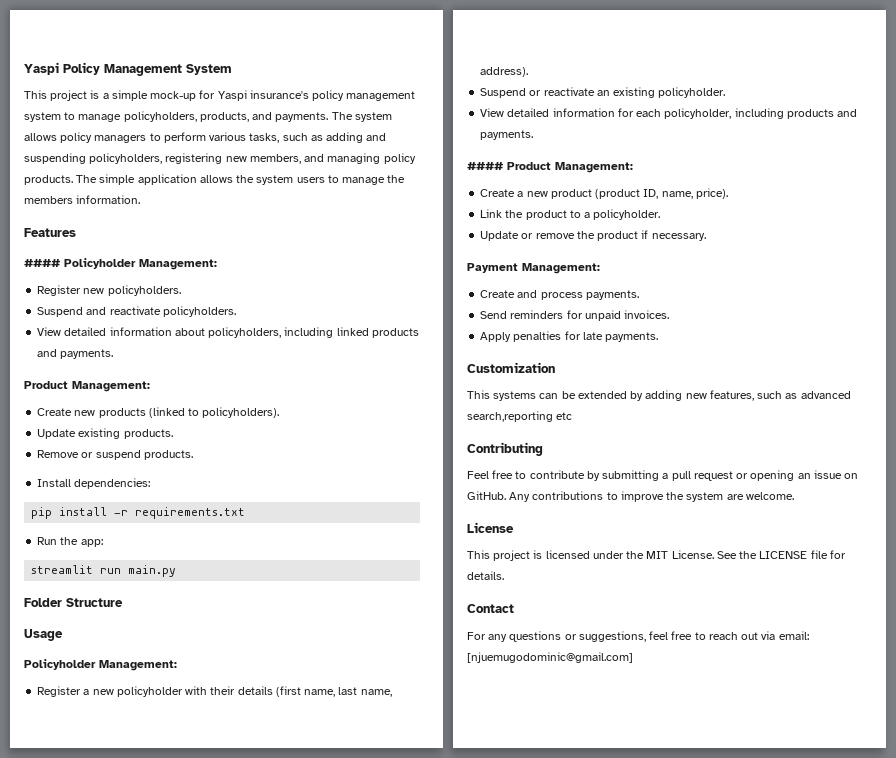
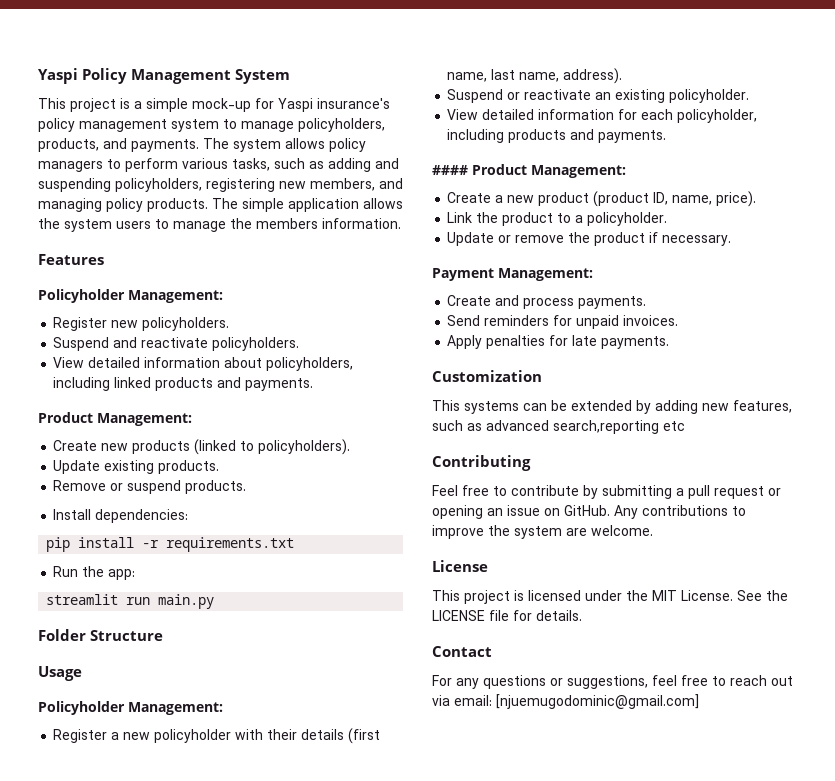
  Features
- #### Policyholder Management:
+ Policyholder Management:

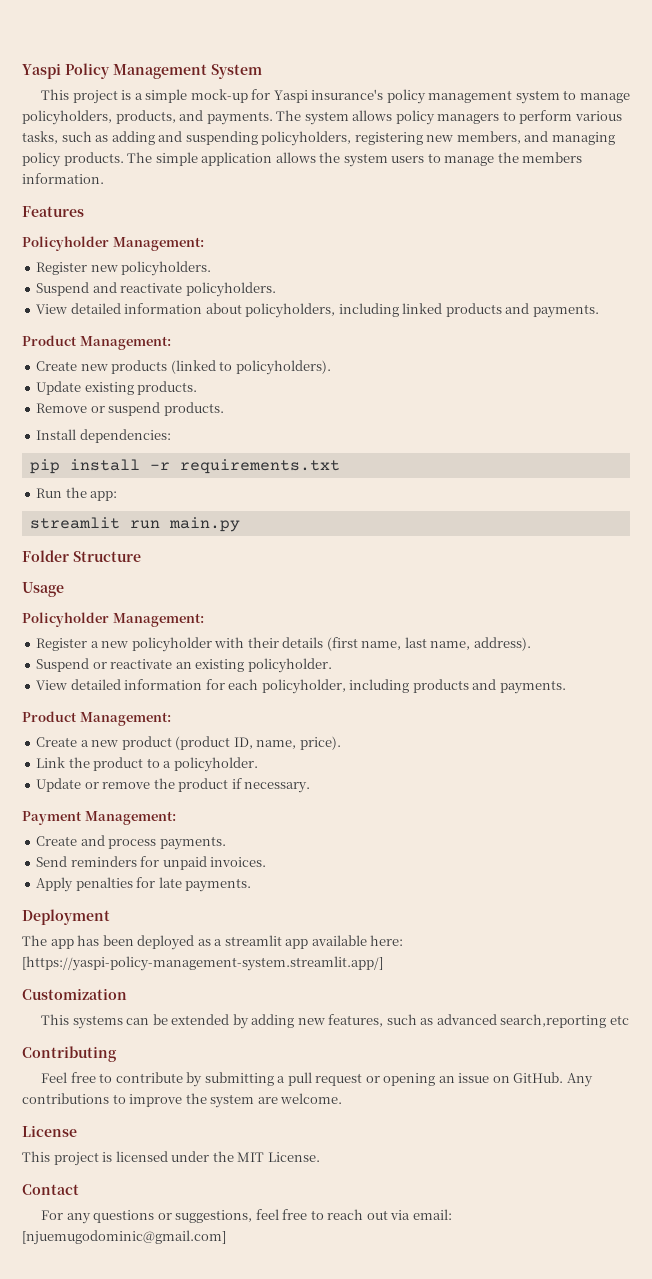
  View detailed information for each policyholder, including products and payments.
- #### Product Management:
+ Product Management:
+ Deployment
+ The app has been deployed as a streamlit app available here: [https://yaspi-policy-management-system.streamlit.app/]
- See the LICENSE file for details.

